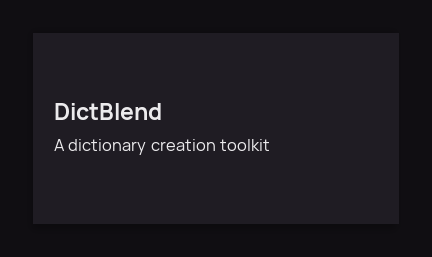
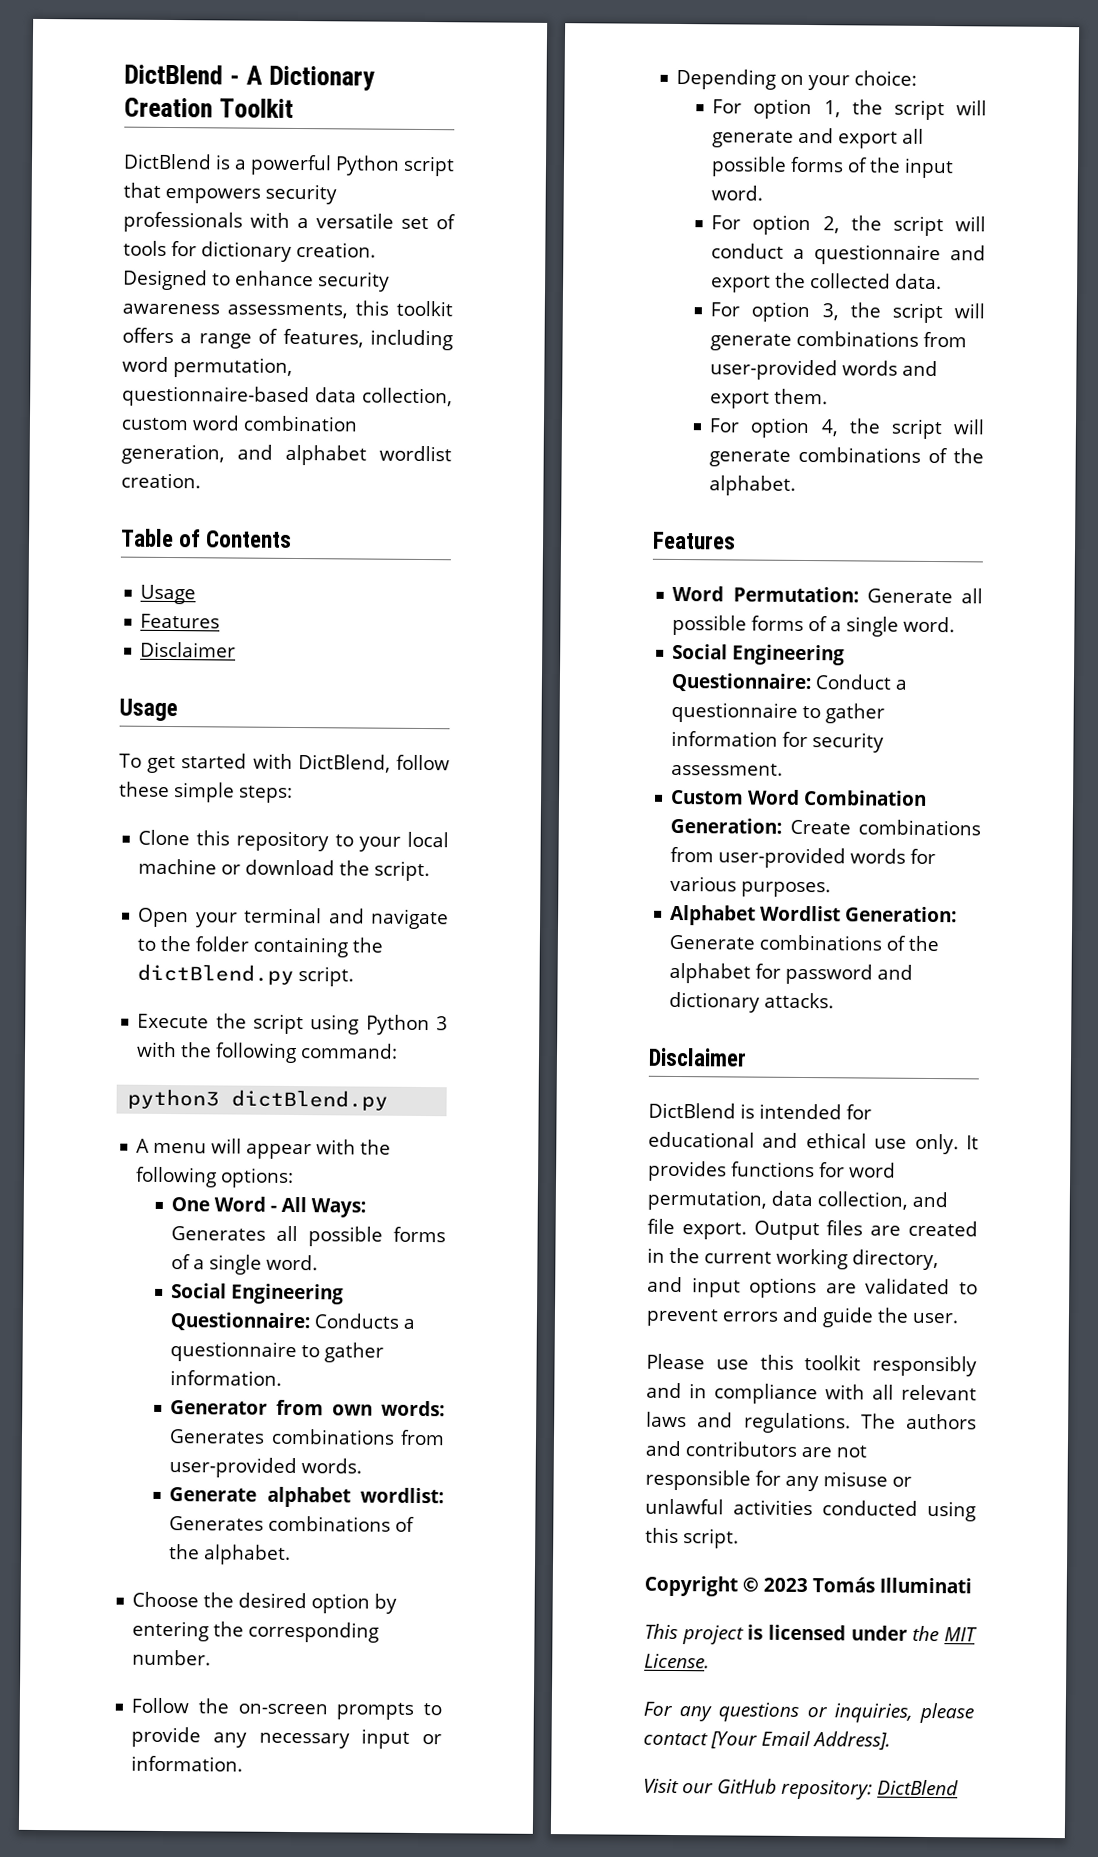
- DictBlend
- A dictionary creation toolkit
+ DictBlend - A Dictionary Creation Toolkit
+ DictBlend is a powerful Python script that empowers security professionals with a versatile set of tools for dictionary creation. Designed to enhance security awareness assessments, this toolkit offers a range of features, including word permutation, questionnaire-based data collection, custom word combination generation, and alphabet wordlist creation.
+ Table of Contents
+ Usage
+ Features
+ Disclaimer
+ Usage
+ To get started with DictBlend, follow these simple steps:
+ Clone this repository to your local machine or download the script.
+ Open your terminal and navigate to the folder containing the dictBlend.py script.
+ Execute the script using Python 3 with the following command:
+ python3 dictBlend.py
+ A menu will appear with the following options:
+ One Word - All Ways: Generates all possible forms of a single word.
+ Social Engineering Questionnaire: Conducts a questionnaire to gather information.
+ Generator from own words: Generates combinations from user-provided words.
+ Generate alphabet wordlist: Generates combinations of the alphabet.
+ Choose the desired option by entering the corresponding number.
+ Follow the on-screen prompts to provide any necessary input or information.
+ Depending on your choice:
+ For option 1, the script will generate and export all possible forms of the input word.
+ For option 2, the script will conduct a questionnaire and export the collected data.
+ For option 3, the script will generate combinations from user-provided words and export them.
+ For option 4, the script will generate combinations of the alphabet.
+ Features
+ Word Permutation: Generate all possible forms of a single word.
+ Social Engineering Questionnaire: Conduct a questionnaire to gather information for security assessment.
+ Custom Word Combination Generation: Create combinations from user-provided words for various purposes.
+ Alphabet Wordlist Generation: Generate combinations of the alphabet for password and dictionary attacks.
+ Disclaimer
+ DictBlend is intended for educational and ethical use only. It provides functions for word permutation, data collection, and file export. Output files are created in the current working directory, and input options are validated to prevent errors and guide the user.
+ Please use this toolkit responsibly and in compliance with all relevant laws and regulations. The authors and contributors are not responsible for any misuse or unlawful activities conducted using this script.
+ Copyright © 2023 Tomás Illuminati
+ This project is licensed under the MIT License.
+ For any questions or inquiries, please contact [Your Email Address].
+ Visit our GitHub repository: DictBlend

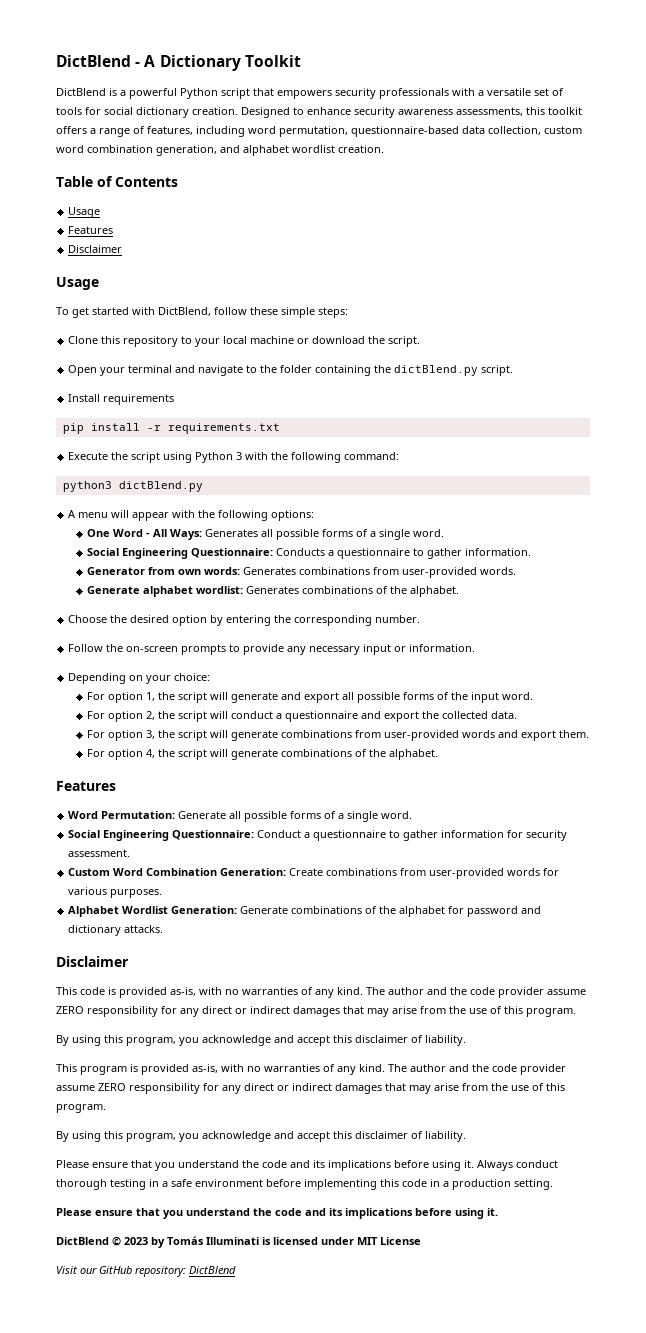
- DictBlend - A Dictionary Creation Toolkit
+ DictBlend - A Dictionary Toolkit
- DictBlend is a powerful Python script that empowers security professionals with a versatile set of tools for dictionary creation.
+ DictBlend is a powerful Python script that empowers security professionals with a versatile set of tools for social dictionary creation.
+ Install requirements
+ pip install -r requirements.txt
- DictBlend is intended for educational and ethical use only. It provides functions for word permutation, data collection, and file export. Output files are created in the current working directory, and input options are validated to prevent errors and guide the user.
- Please use this toolkit responsibly and in compliance with all relevant laws and regulations. The authors and contributors are not responsible for any misuse or unlawful activities conducted using this script.
- Copyright © 2023 Tomás Illuminati
- This project is licensed under the MIT License.
- For any questions or inquiries, please contact [Your Email Address].
+ This code is provided as-is, with no warranties of any kind. The author and the code provider assume ZERO responsibility for any direct or indirect damages that may arise from the use of this program.
+ By using this program, you acknowledge and accept this disclaimer of liability.
+ This program is provided as-is, with no warranties of any kind. The author and the code provider assume ZERO responsibility for any direct or indirect damages that may arise from the use of this program.
+ By using this program, you acknowledge and accept this disclaimer of liability.
+ Please ensure that you understand the code and its implications before using it. Always conduct thorough testing in a safe environment before implementing this code in a production setting.
+ Please ensure that you understand the code and its implications before using it.
+ DictBlend © 2023 by Tomás Illuminati is licensed under MIT License

